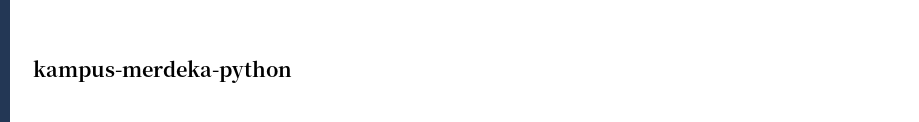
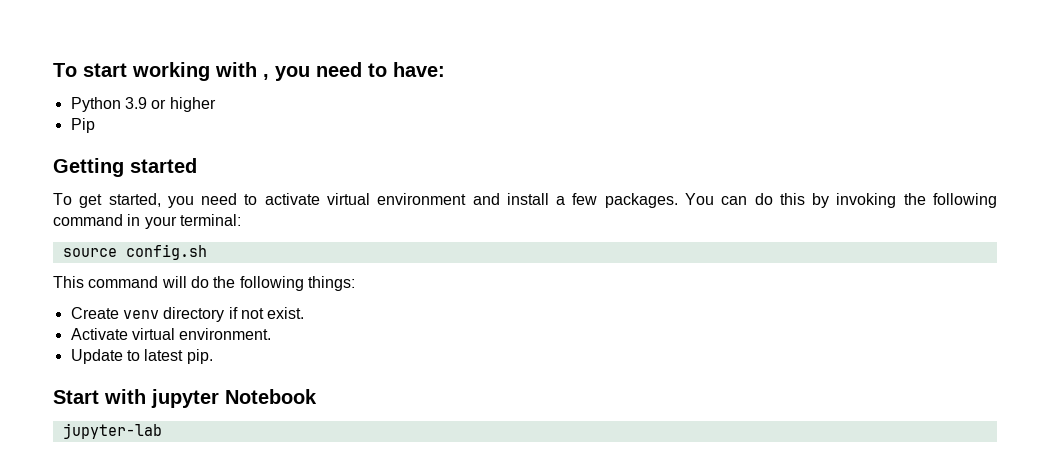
- kampus-merdeka-python
+ To start working with , you need to have:
+ Python 3.9 or higher
+ Pip
+ Getting started
+ To get started, you need to activate virtual environment and install a few packages. You can do this by invoking the following command in your terminal:
+ source config.sh
+ This command will do the following things:
+ Create venv directory if not exist.
+ Activate virtual environment.
+ Update to latest pip.
+ Start with jupyter Notebook
+ jupyter-lab

